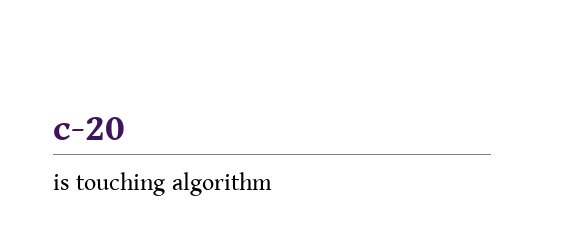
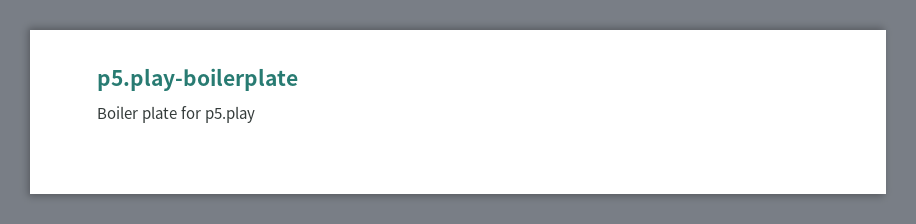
- c-20
- is touching algorithm
+ p5.play-boilerplate
+ Boiler plate for p5.play

